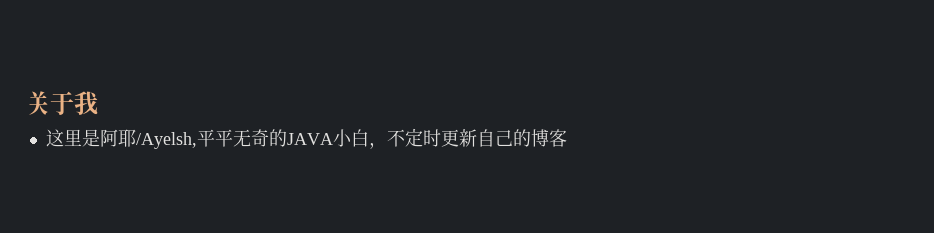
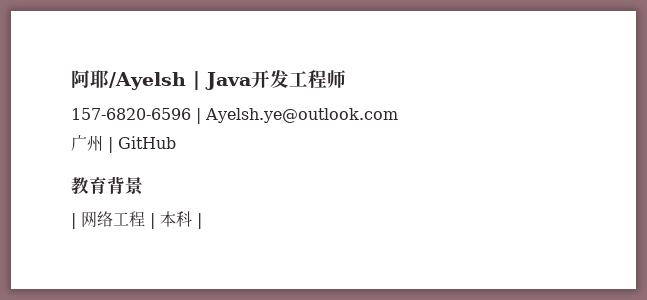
- 关于我
- 这里是阿耶/Ayelsh,平平无奇的JAVA小白，不定时更新自己的博客
+ 阿耶/Ayelsh | Java开发工程师
+ 157-6820-6596 | Ayelsh.ye@outlook.com
+ 广州 | GitHub
+ 教育背景
+ | 网络工程 | 本科 |

